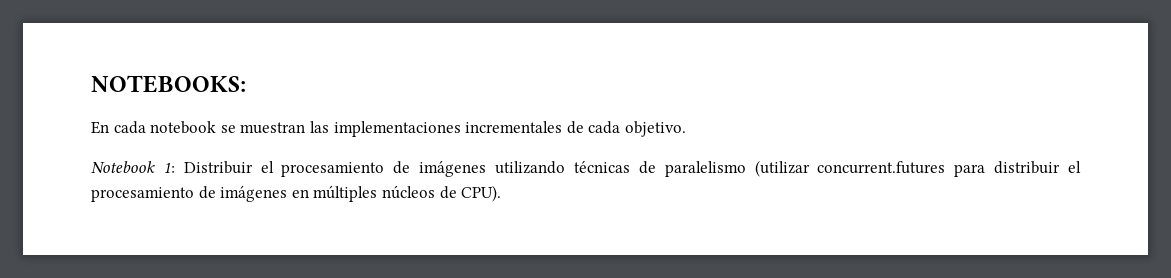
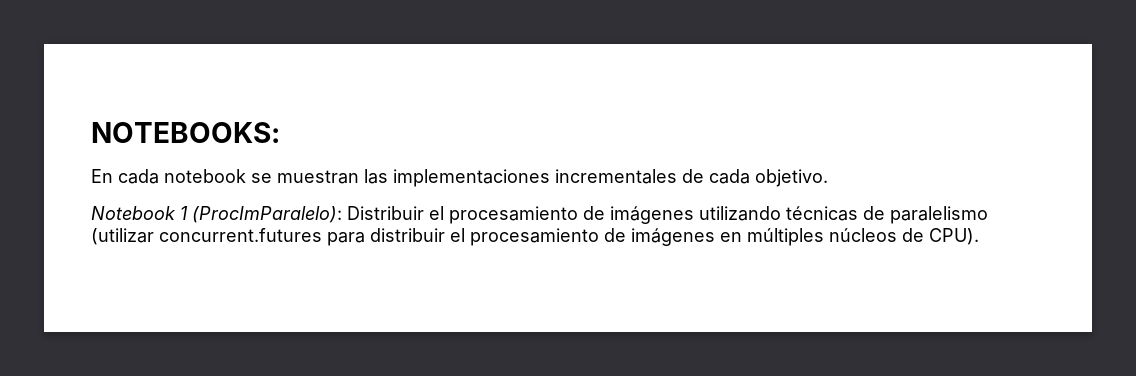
- Notebook 1: Distribuir el procesamiento de imágenes utilizando técnicas de paralelismo (utilizar concurrent.futures para distribuir el procesamiento de imágenes en múltiples núcleos de CPU).
+ Notebook 1 (ProcImParalelo): Distribuir el procesamiento de imágenes utilizando técnicas de paralelismo (utilizar concurrent.futures para distribuir el procesamiento de imágenes en múltiples núcleos de CPU).

